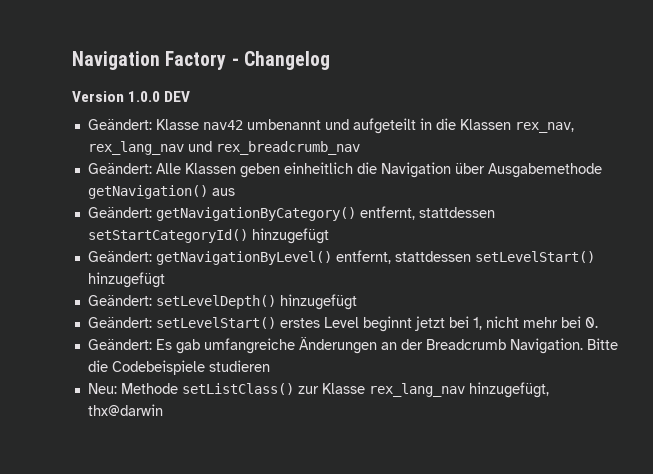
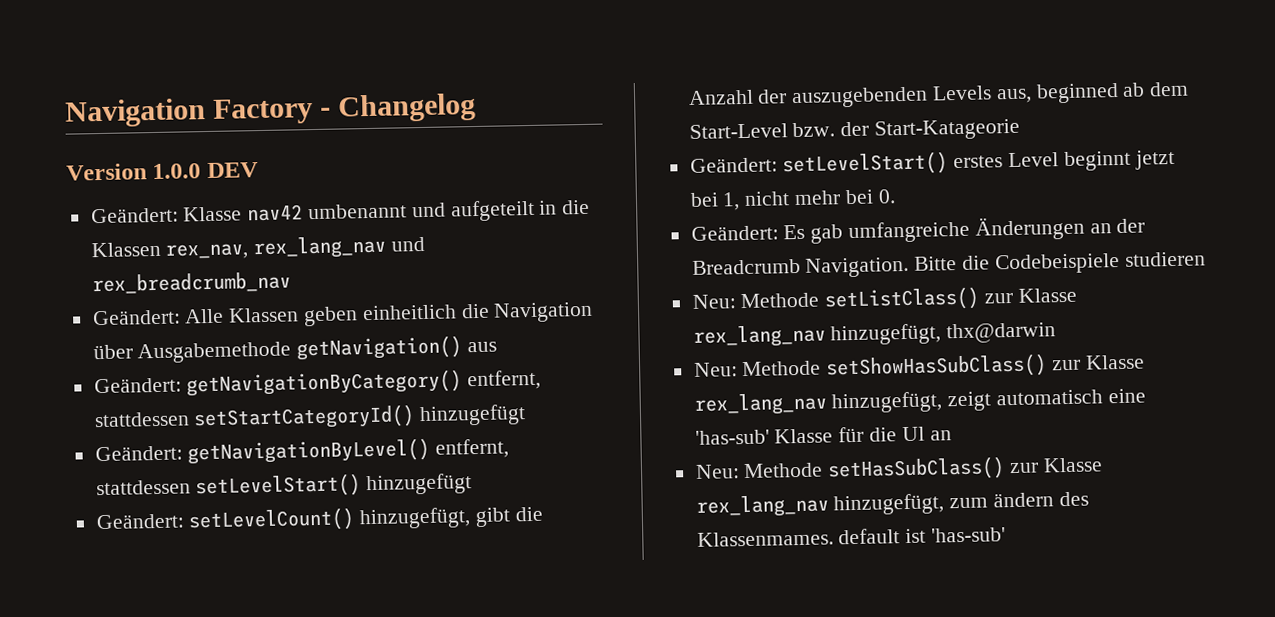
- Geändert: setLevelDepth() hinzugefügt
+ Geändert: setLevelCount() hinzugefügt, gibt die Anzahl der auszugebenden Levels aus, beginned ab dem Start-Level bzw. der Start-Katageorie
+ Neu: Methode setShowHasSubClass() zur Klasse rex_lang_nav hinzugefügt, zeigt automatisch eine 'has-sub' Klasse für die Ul an
+ Neu: Methode setHasSubClass() zur Klasse rex_lang_nav hinzugefügt, zum ändern des Klassenmames. default ist 'has-sub'

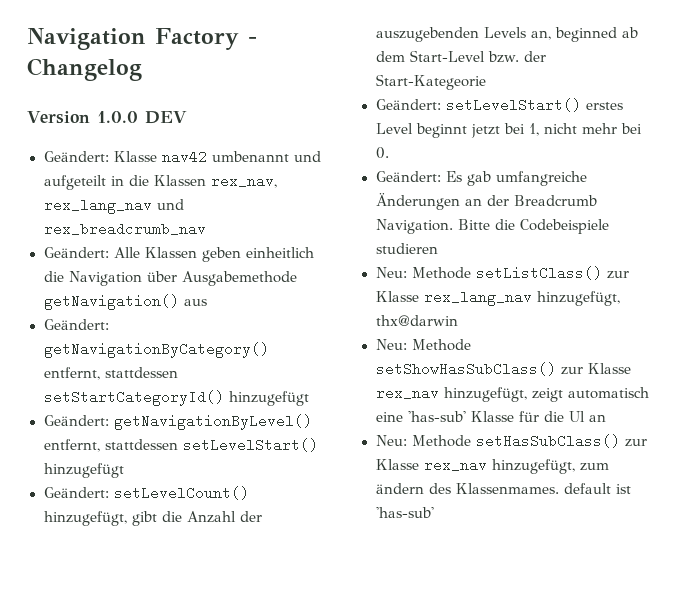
- Geändert: setLevelCount() hinzugefügt, gibt die Anzahl der auszugebenden Levels aus, beginned ab dem Start-Level bzw. der Start-Katageorie
+ Geändert: setLevelCount() hinzugefügt, gibt die Anzahl der auszugebenden Levels an, beginned ab dem Start-Level bzw. der Start-Kategeorie
- Neu: Methode setShowHasSubClass() zur Klasse rex_lang_nav hinzugefügt, zeigt automatisch eine 'has-sub' Klasse für die Ul an
+ Neu: Methode setShowHasSubClass() zur Klasse rex_nav hinzugefügt, zeigt automatisch eine 'has-sub' Klasse für die Ul an
- Neu: Methode setHasSubClass() zur Klasse rex_lang_nav hinzugefügt, zum ändern des Klassenmames. default ist 'has-sub'
+ Neu: Methode setHasSubClass() zur Klasse rex_nav hinzugefügt, zum ändern des Klassenmames. default ist 'has-sub'

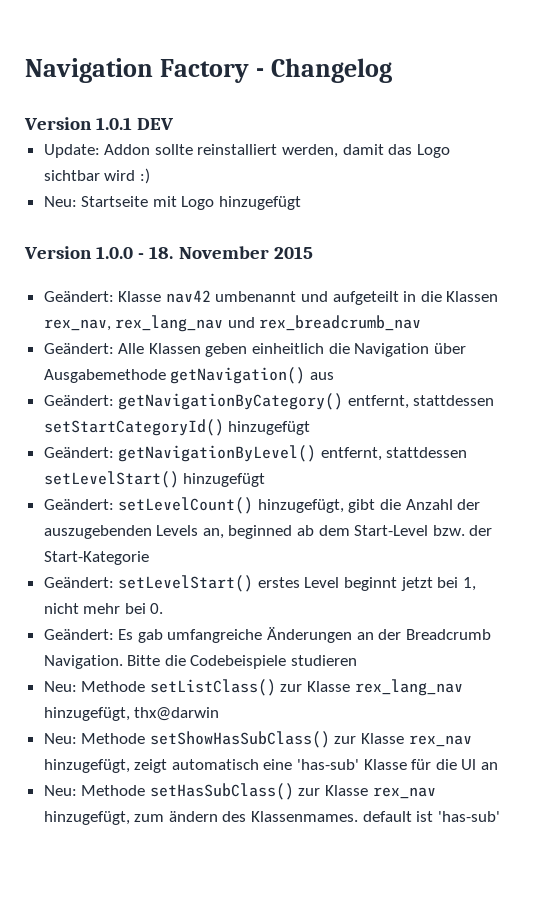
- Version 1.0.0 DEV
+ Version 1.0.1 DEV
+ Update: Addon sollte reinstalliert werden, damit das Logo sichtbar wird :)
+ Neu: Startseite mit Logo hinzugefügt
+ Version 1.0.0 - 18. November 2015
- Geändert: setLevelCount() hinzugefügt, gibt die Anzahl der auszugebenden Levels an, beginned ab dem Start-Level bzw. der Start-Kategeorie
+ Geändert: setLevelCount() hinzugefügt, gibt die Anzahl der auszugebenden Levels an, beginned ab dem Start-Level bzw. der Start-Kategorie

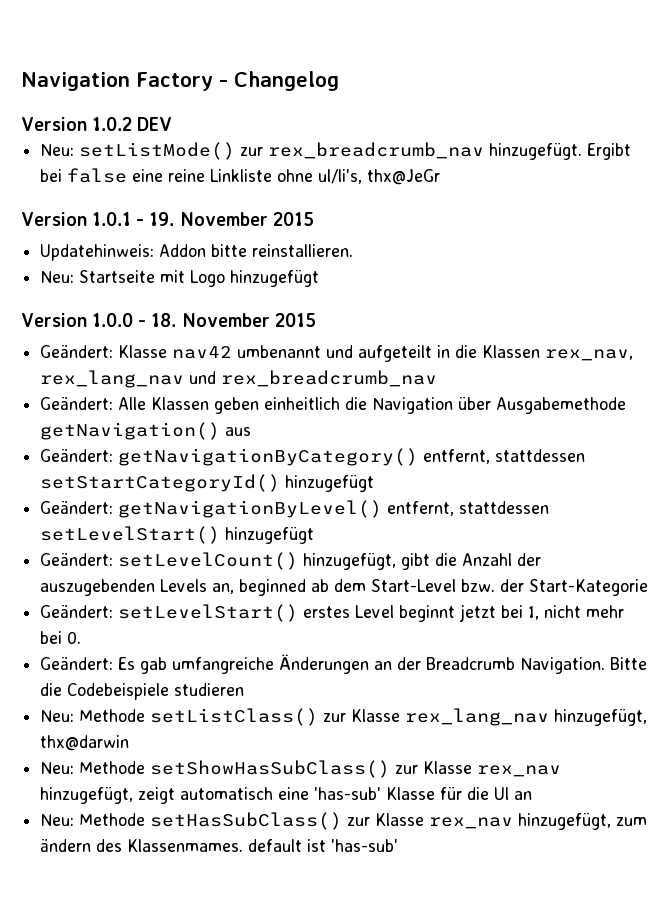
- Version 1.0.1 DEV
+ Version 1.0.2 DEV
- Update: Addon sollte reinstalliert werden, damit das Logo sichtbar wird :)
+ Neu: setListMode() zur rex_breadcrumb_nav hinzugefügt. Ergibt bei false eine reine Linkliste ohne ul/li's, thx@JeGr
+ Version 1.0.1 - 19. November 2015
+ Updatehinweis: Addon bitte reinstallieren.

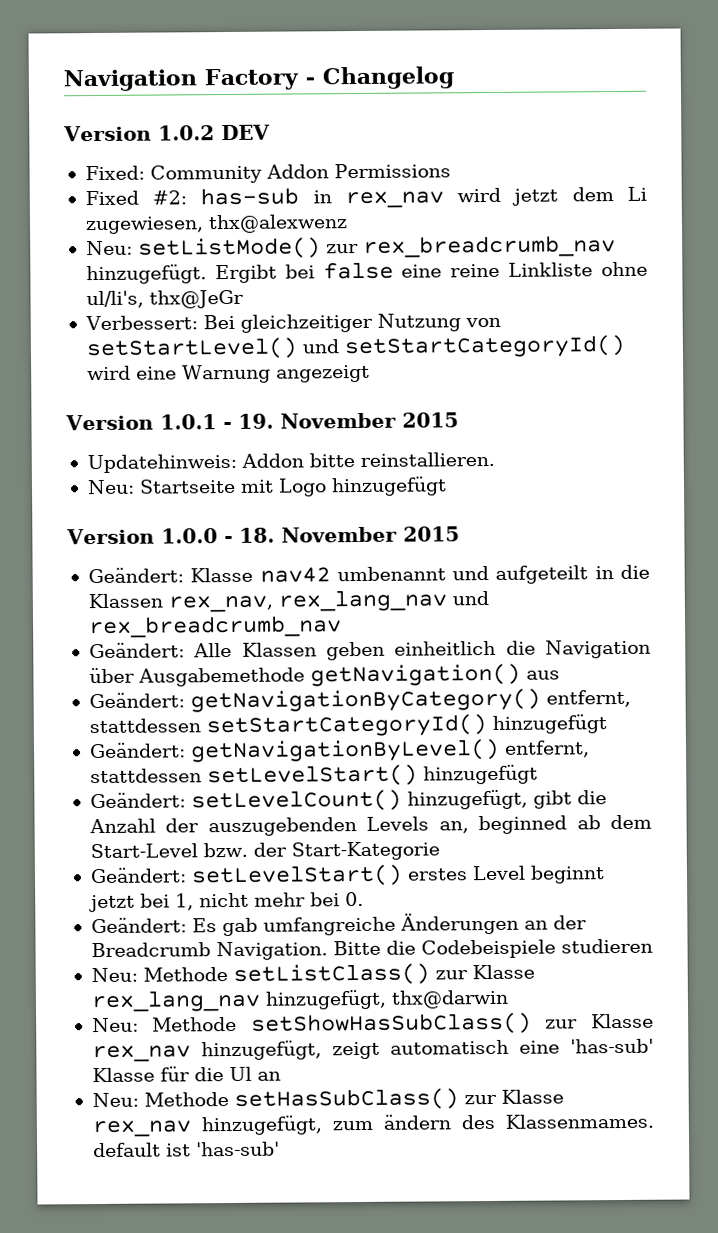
+ Fixed: Community Addon Permissions
+ Fixed #2: has-sub in rex_nav wird jetzt dem Li zugewiesen, thx@alexwenz
+ Verbessert: Bei gleichzeitiger Nutzung von setStartLevel() und setStartCategoryId() wird eine Warnung angezeigt

